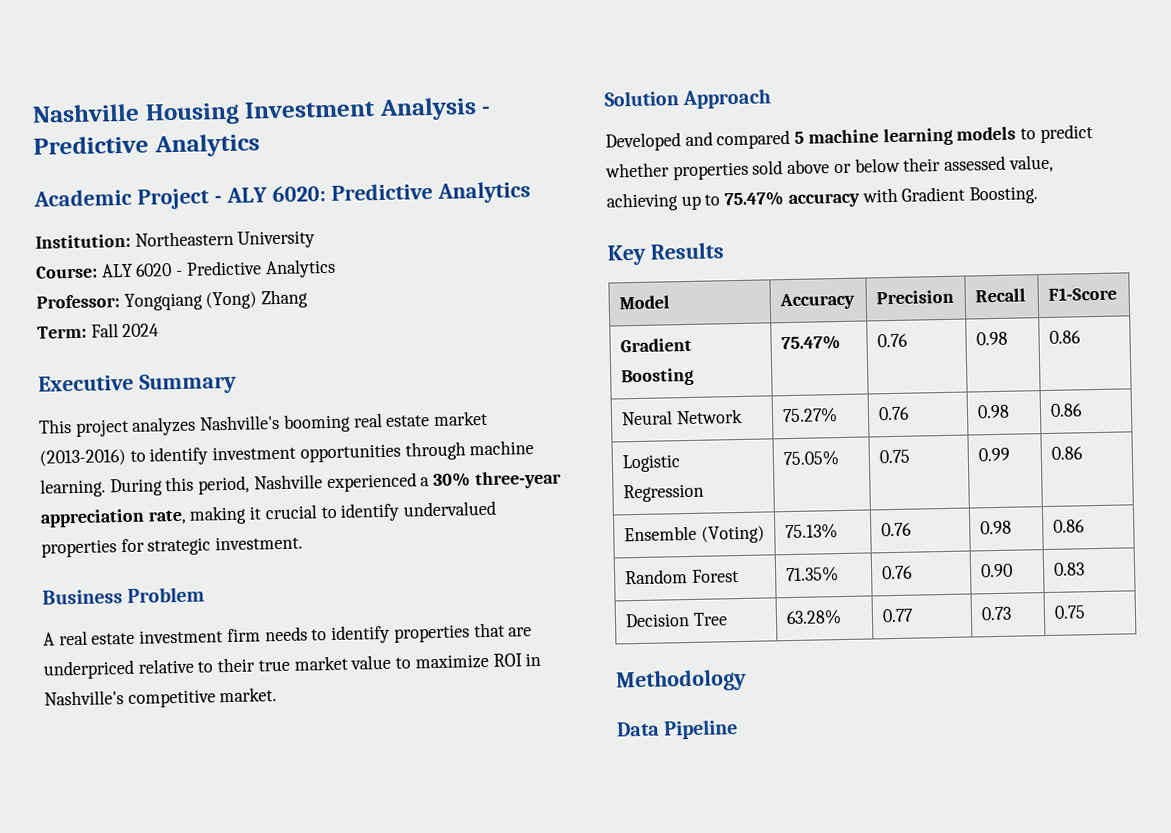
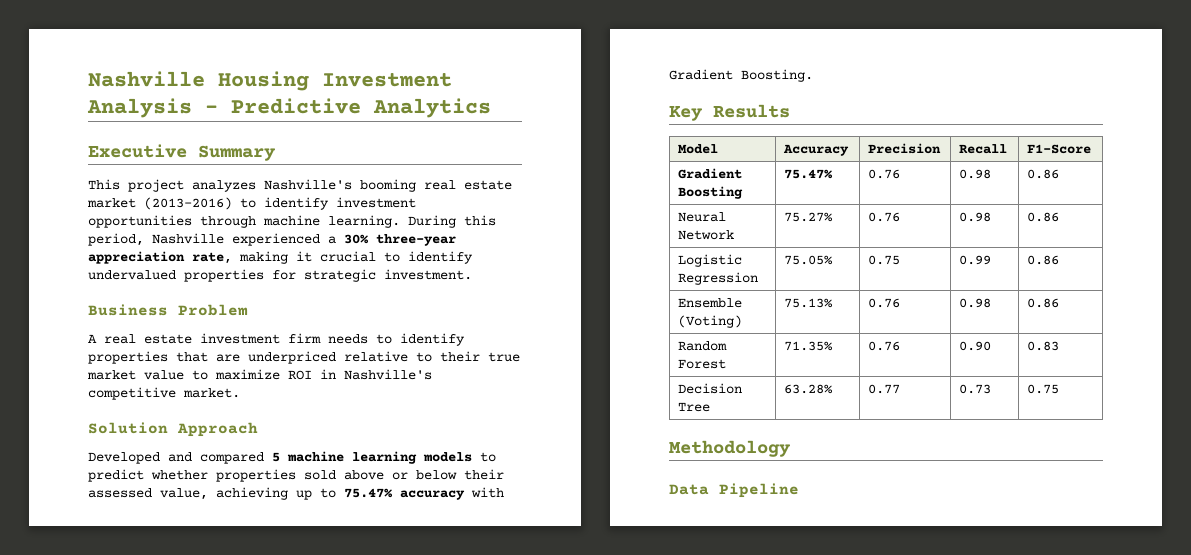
- Academic Project - ALY 6020: Predictive Analytics
- Institution: Northeastern University
- Course: ALY 6020 - Predictive Analytics
- Professor: Yongqiang (Yong) Zhang
- Term: Fall 2024

